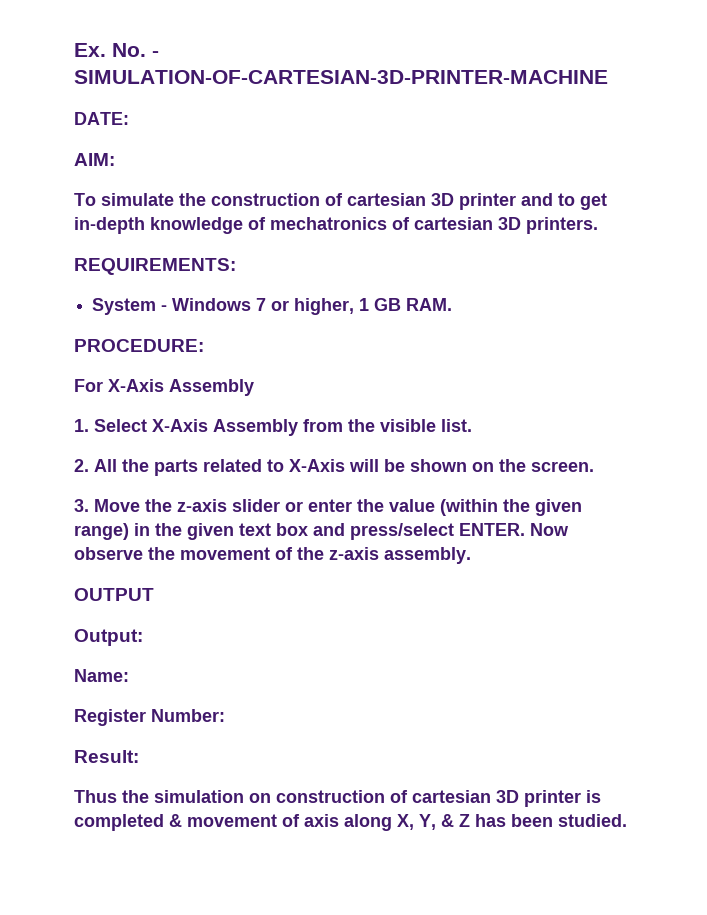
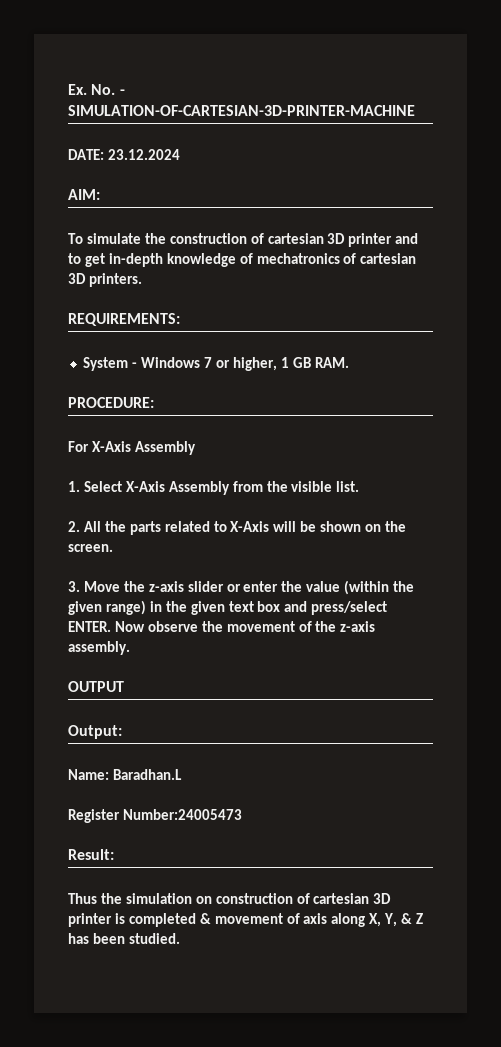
- DATE:
+ DATE: 23.12.2024
- Name:
+ Name: Baradhan.L
- Register Number:
+ Register Number:24005473

